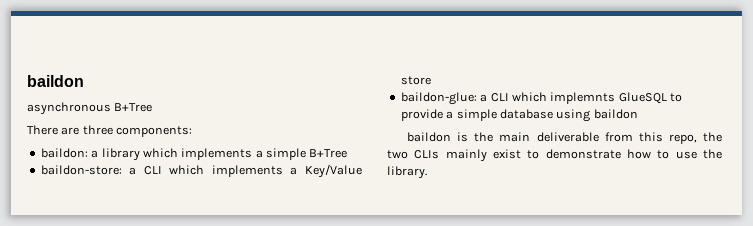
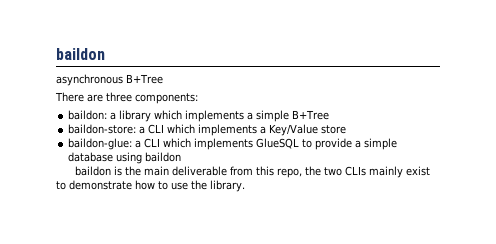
- baildon-glue: a CLI which implemnts GlueSQL to provide a simple database using baildon
+ baildon-glue: a CLI which implements GlueSQL to provide a simple database using baildon

